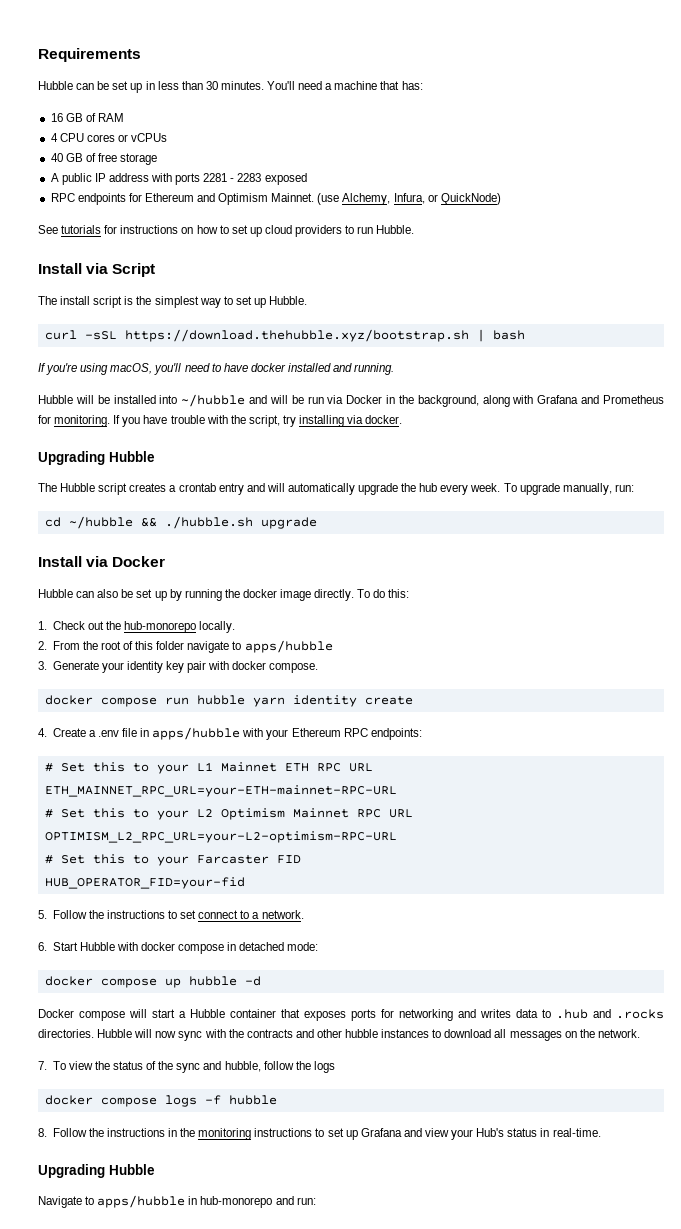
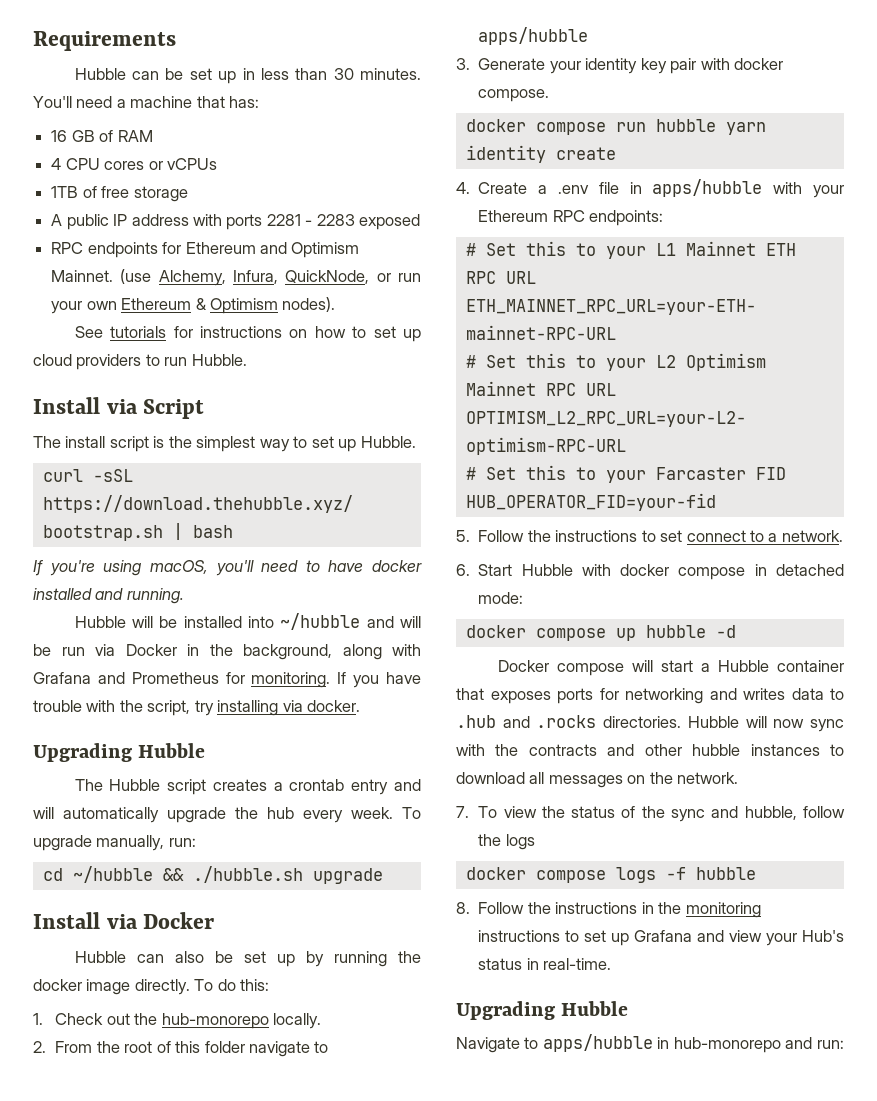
- 40 GB of free storage
+ 1TB of free storage
- (use Alchemy, Infura, or QuickNode)
+ (use Alchemy, Infura, QuickNode, or run your own Ethereum & Optimism nodes).

